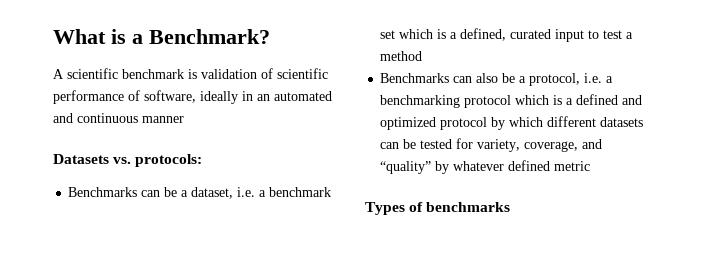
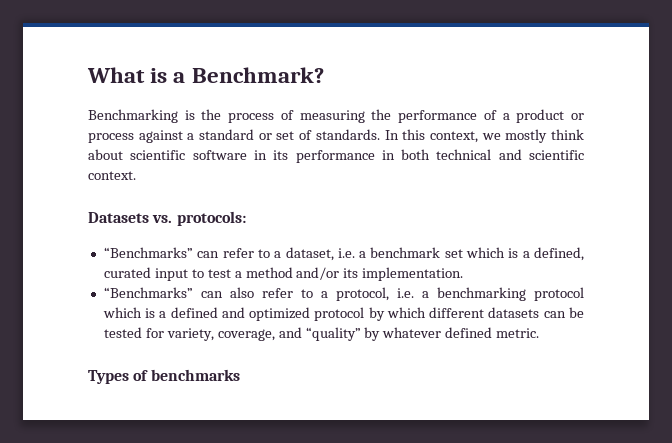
- A scientific benchmark is validation of scientific performance of software, ideally in an automated and continuous manner
+ Benchmarking is the process of measuring the performance of a product or process against a standard or set of standards. In this context, we mostly think about scientific software in its performance in both technical and scientific context.
- Benchmarks can be a dataset, i.e. a benchmark set which is a defined, curated input to test a method
- Benchmarks can also be a protocol, i.e. a benchmarking protocol which is a defined and optimized protocol by which different datasets can be tested for variety, coverage, and “quality” by whatever defined metric
+ “Benchmarks” can refer to a dataset, i.e. a benchmark set which is a defined, curated input to test a method and/or its implementation.
+ “Benchmarks” can also refer to a protocol, i.e. a benchmarking protocol which is a defined and optimized protocol by which different datasets can be tested for variety, coverage, and “quality” by whatever defined metric.

